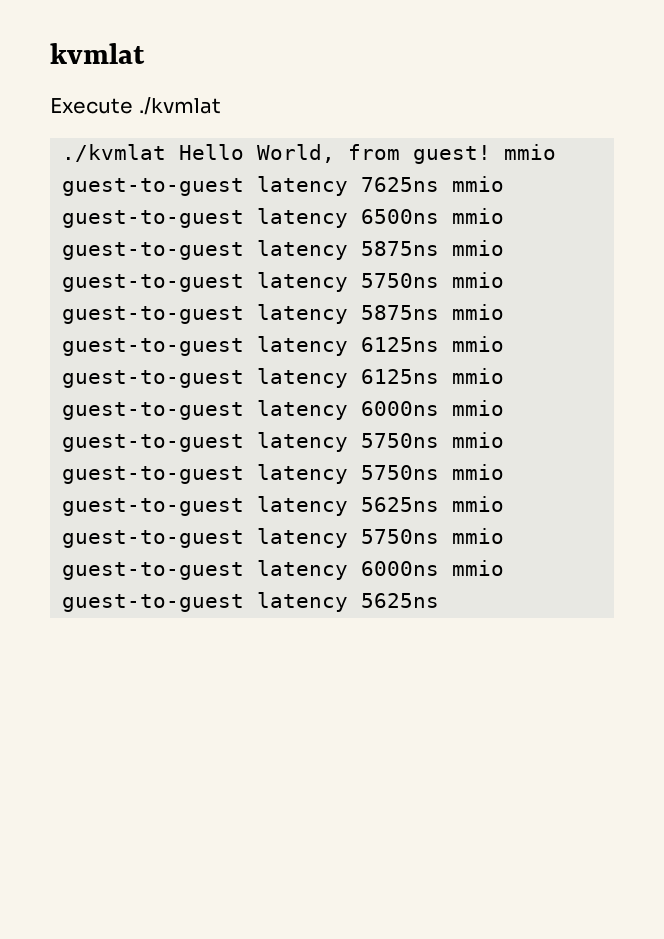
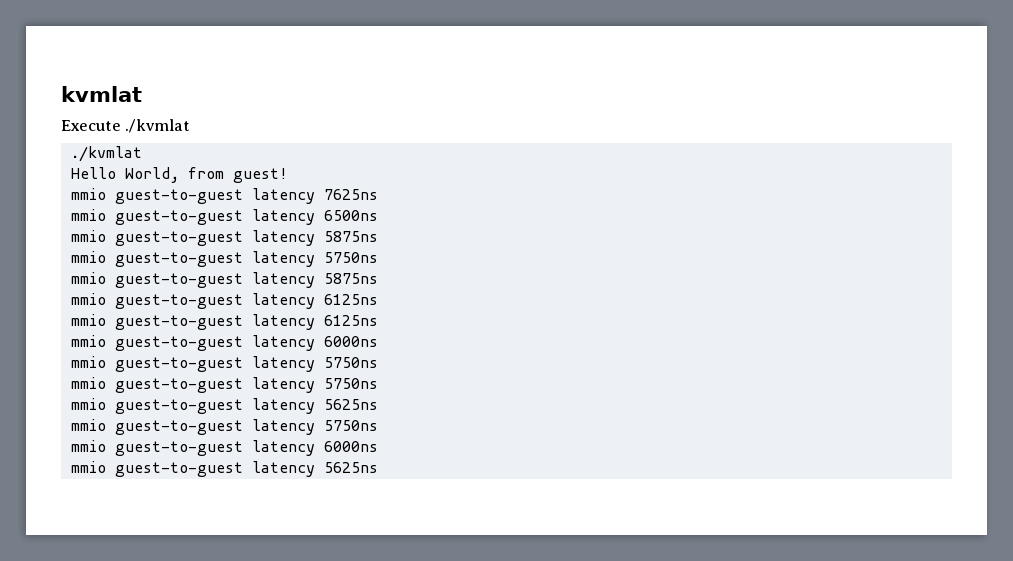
  Execute ./kvmlat
- ./kvmlat Hello World, from guest! mmio guest-to-guest latency 7625ns mmio guest-to-guest latency 6500ns mmio guest-to-guest latency 5875ns mmio guest-to-guest latency 5750ns mmio guest-to-guest latency 5875ns mmio guest-to-guest latency 6125ns mmio guest-to-guest latency 6125ns mmio guest-to-guest latency 6000ns mmio guest-to-guest latency 5750ns mmio guest-to-guest latency 5750ns mmio guest-to-guest latency 5625ns mmio guest-to-guest latency 5750ns mmio guest-to-guest latency 6000ns mmio guest-to-guest latency 5625ns
+ ./kvmlat
+ Hello World, from guest!
+ mmio guest-to-guest latency 7625ns
+ mmio guest-to-guest latency 6500ns
+ mmio guest-to-guest latency 5875ns
+ mmio guest-to-guest latency 5750ns
+ mmio guest-to-guest latency 5875ns
+ mmio guest-to-guest latency 6125ns
+ mmio guest-to-guest latency 6125ns
+ mmio guest-to-guest latency 6000ns
+ mmio guest-to-guest latency 5750ns
+ mmio guest-to-guest latency 5750ns
+ mmio guest-to-guest latency 5625ns
+ mmio guest-to-guest latency 5750ns
+ mmio guest-to-guest latency 6000ns
+ mmio guest-to-guest latency 5625ns

